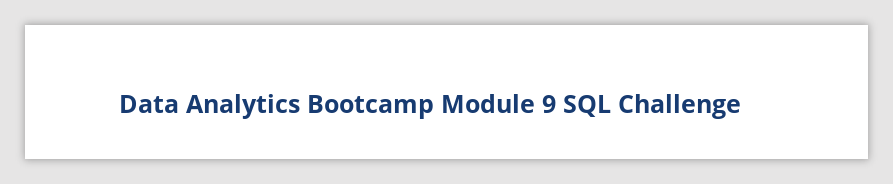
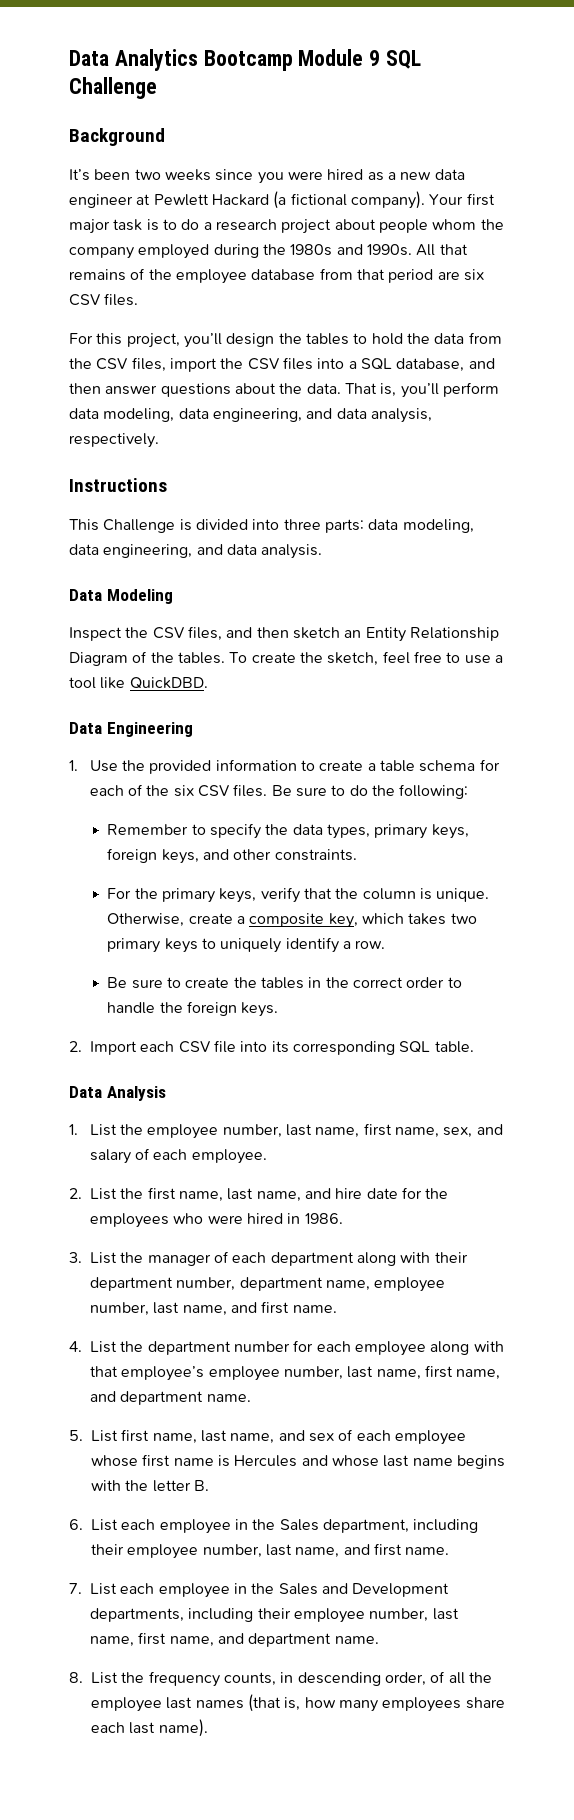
+ Background
+ It’s been two weeks since you were hired as a new data engineer at Pewlett Hackard (a fictional company). Your first major task is to do a research project about people whom the company employed during the 1980s and 1990s. All that remains of the employee database from that period are six CSV files.
+ For this project, you’ll design the tables to hold the data from the CSV files, import the CSV files into a SQL database, and then answer questions about the data. That is, you’ll perform data modeling, data engineering, and data analysis, respectively.
+ Instructions
+ This Challenge is divided into three parts: data modeling, data engineering, and data analysis.
+ Data Modeling
+ Inspect the CSV files, and then sketch an Entity Relationship Diagram of the tables. To create the sketch, feel free to use a tool like QuickDBD.
+ Data Engineering
+ 1. Use the provided information to create a table schema for each of the six CSV files. Be sure to do the following:
+ Remember to specify the data types, primary keys, foreign keys, and other constraints.
+ For the primary keys, verify that the column is unique. Otherwise, create a composite key, which takes two primary keys to uniquely identify a row.
+ Be sure to create the tables in the correct order to handle the foreign keys.
+ 2. Import each CSV file into its corresponding SQL table.
+ Data Analysis
+ 1. List the employee number, last name, first name, sex, and salary of each employee.
+ 2. List the first name, last name, and hire date for the employees who were hired in 1986.
+ 3. List the manager of each department along with their department number, department name, employee number, last name, and first name.
+ 4. List the department number for each employee along with that employee’s employee number, last name, first name, and department name.
+ 5. List first name, last name, and sex of each employee whose first name is Hercules and whose last name begins with the letter B.
+ 6. List each employee in the Sales department, including their employee number, last name, and first name.
+ 7. List each employee in the Sales and Development departments, including their employee number, last name, first name, and department name.
+ 8. List the frequency counts, in descending order, of all the employee last names (that is, how many employees share each last name).

